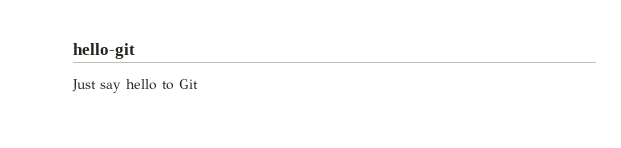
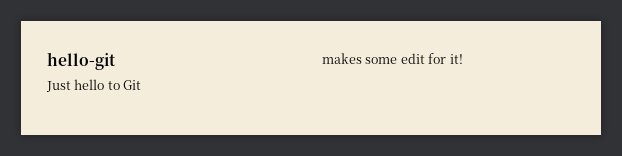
- Just say hello to Git
+ Just hello to Git
+ makes some edit for it!

